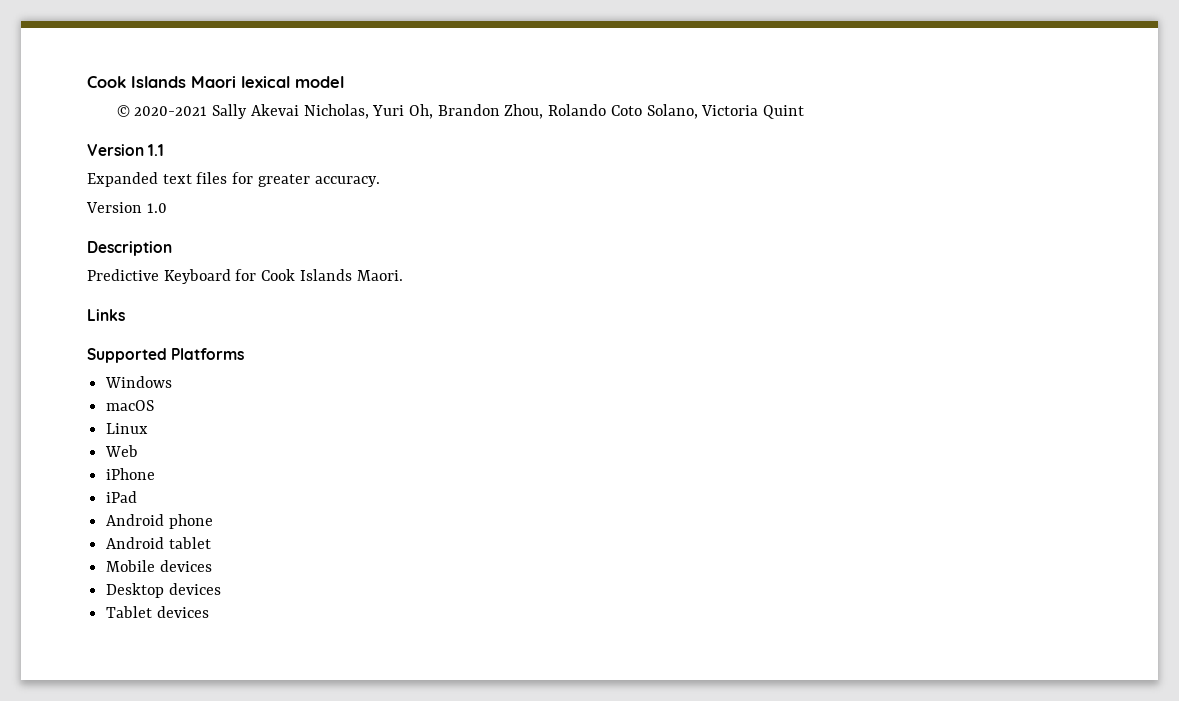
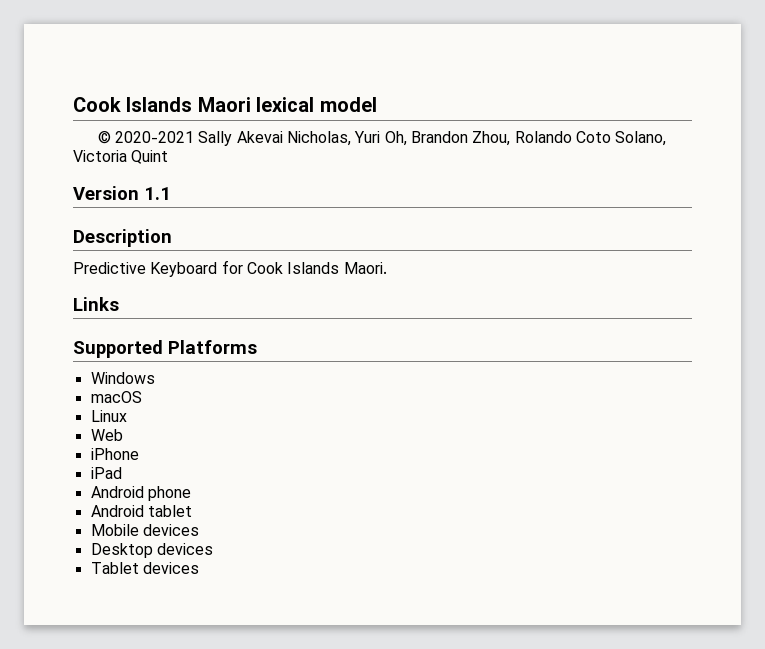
- Expanded text files for greater accuracy.
- Version 1.0

